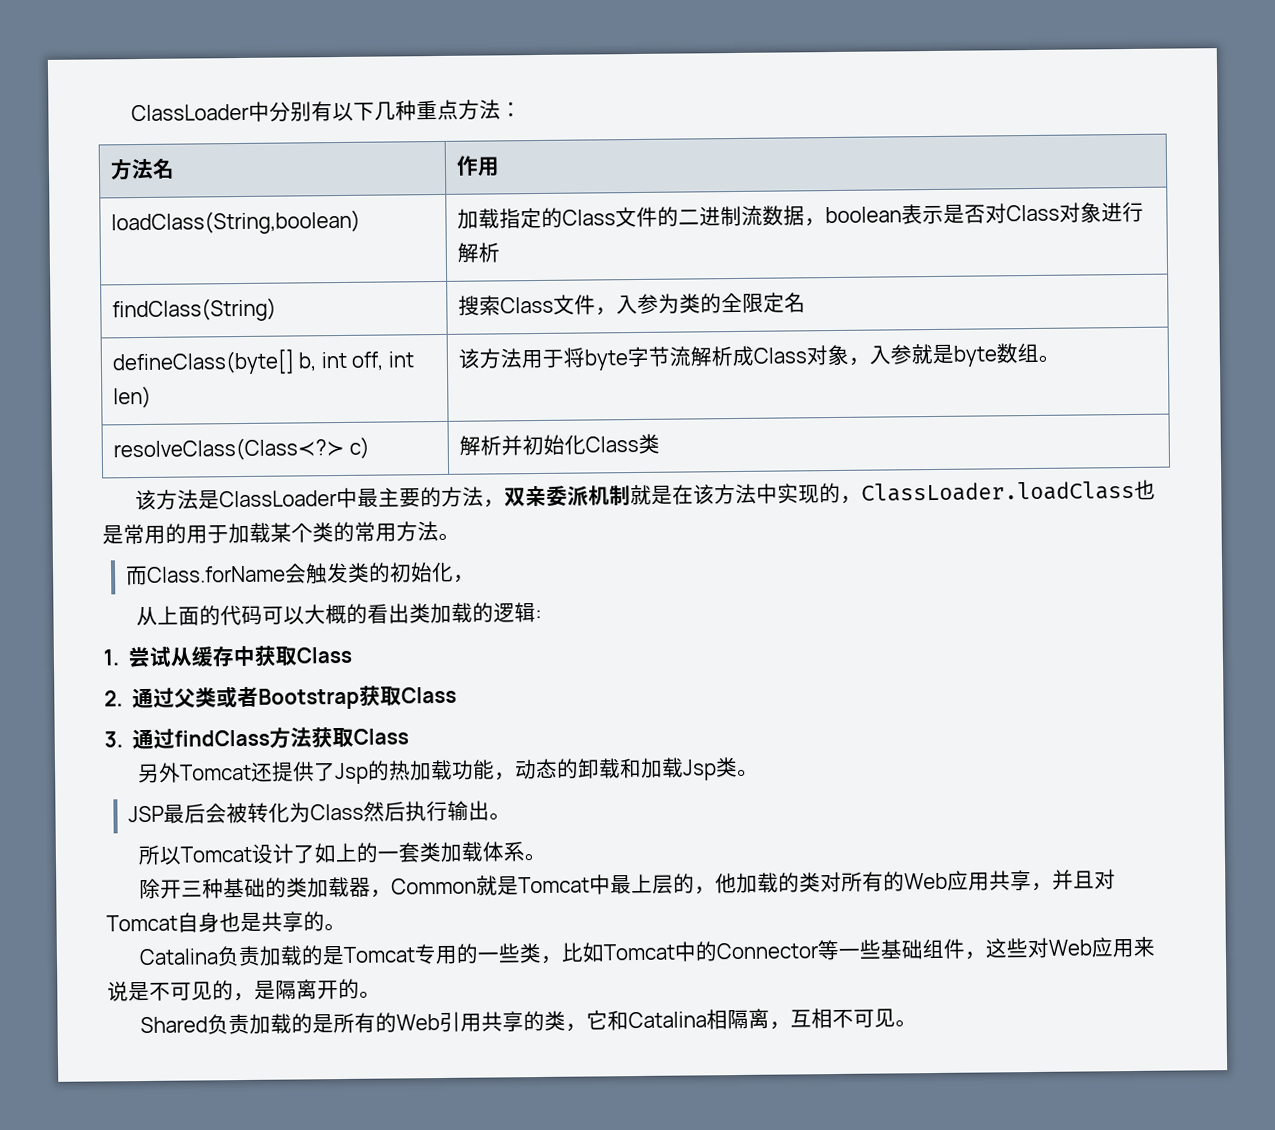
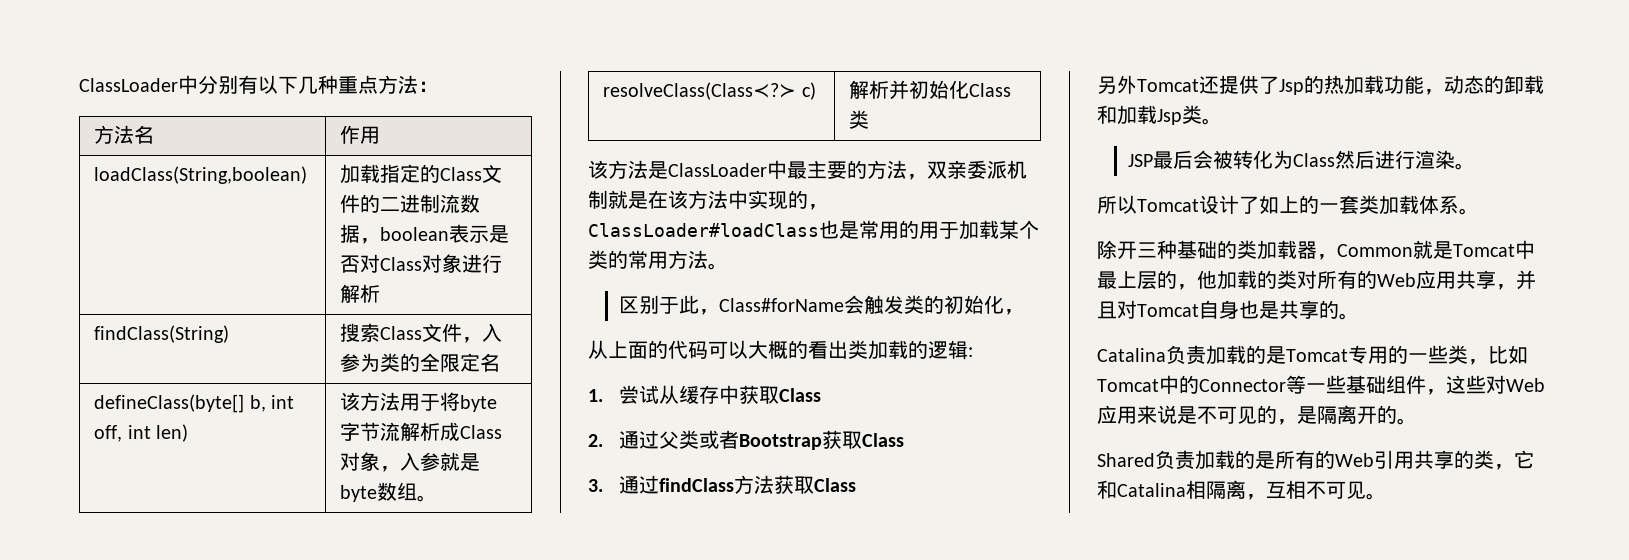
- 该方法是ClassLoader中最主要的方法，双亲委派机制就是在该方法中实现的，ClassLoader.loadClass也是常用的用于加载某个类的常用方法。
+ 该方法是ClassLoader中最主要的方法，双亲委派机制就是在该方法中实现的，ClassLoader#loadClass也是常用的用于加载某个类的常用方法。
- 而Class.forName会触发类的初始化，
+ 区别于此，Class#forName会触发类的初始化，
- JSP最后会被转化为Class然后执行输出。
+ JSP最后会被转化为Class然后进行渲染。

